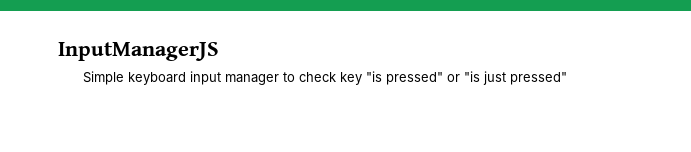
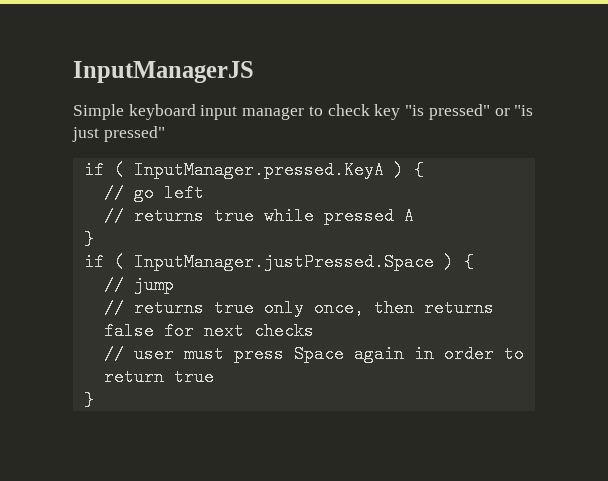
+ if ( InputManager.pressed.KeyA ) {
+ // go left
+ // returns true while pressed A
+ }
+ if ( InputManager.justPressed.Space ) {
+ // jump
+ // returns true only once, then returns false for next checks
+ // user must press Space again in order to return true
+ }

